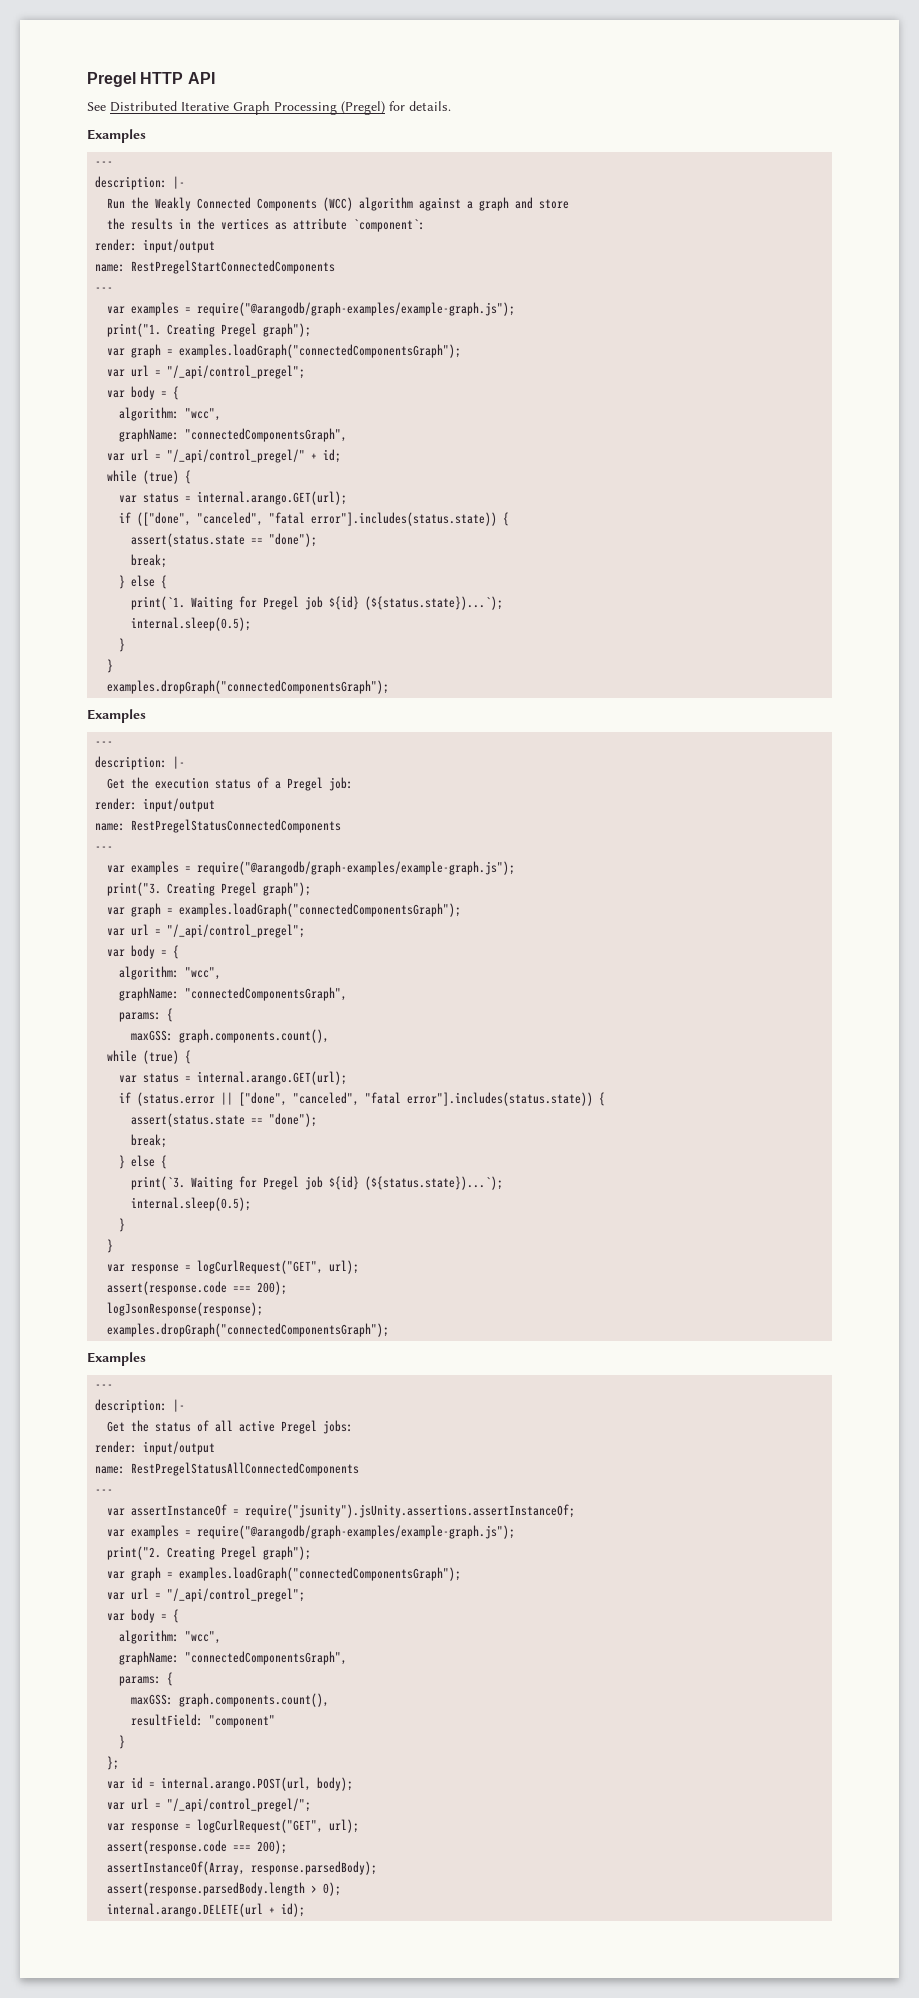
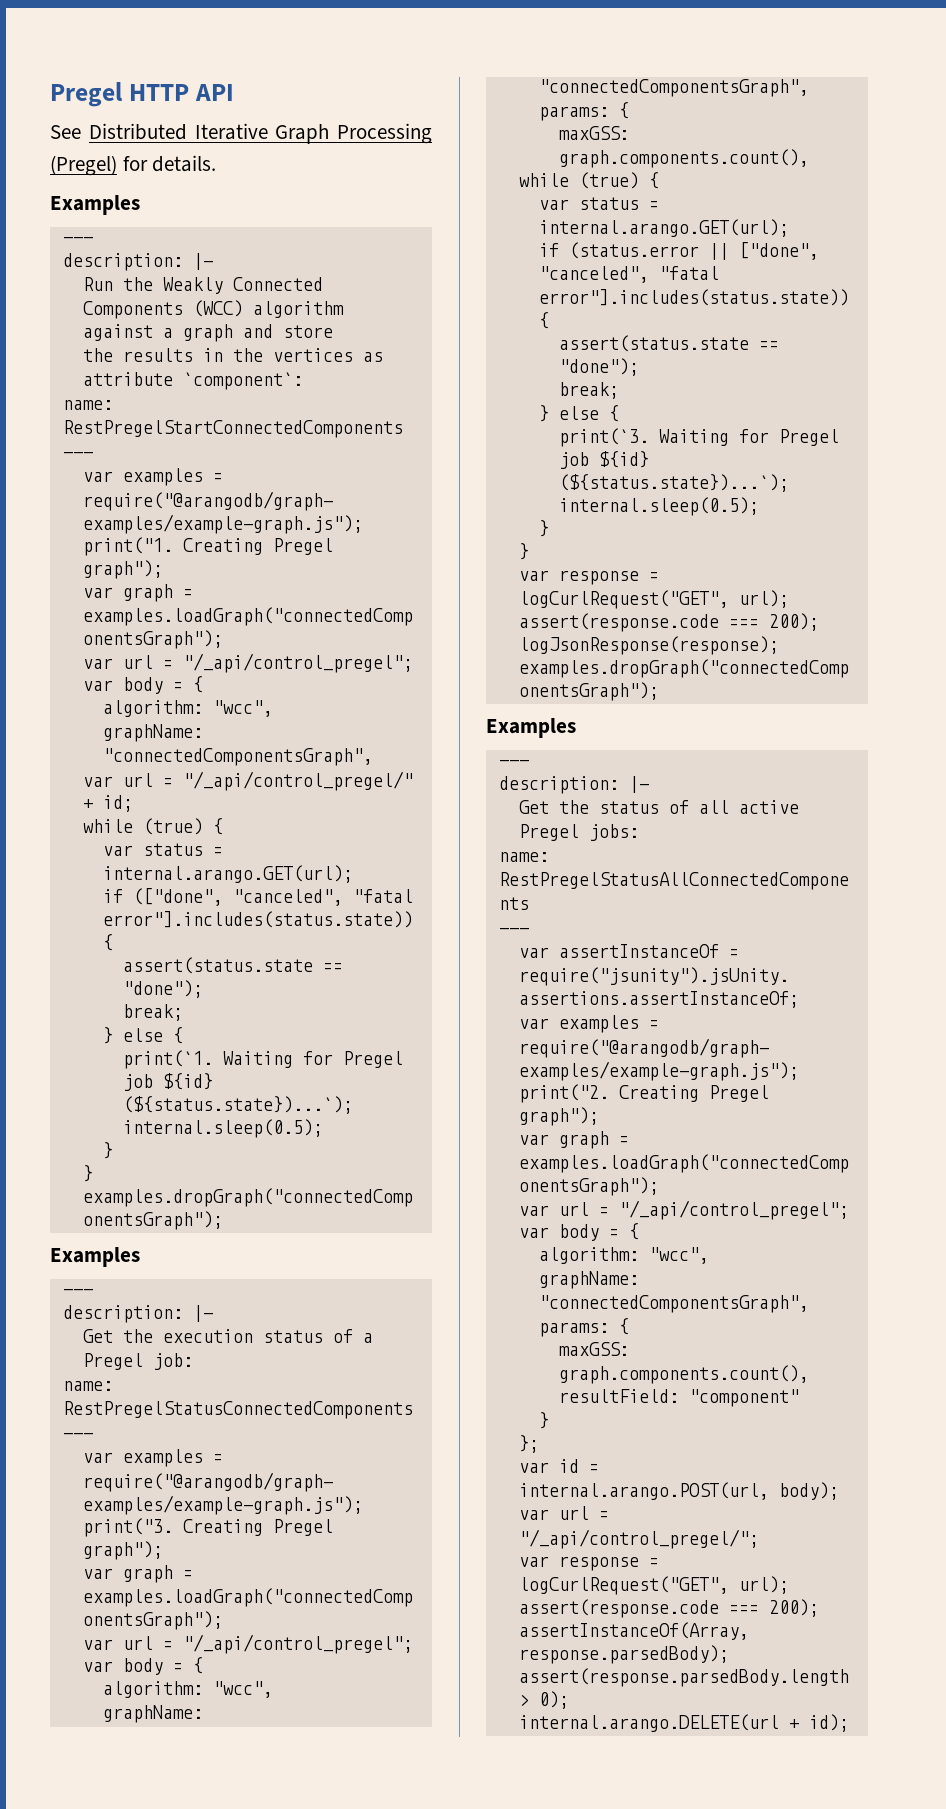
  the results in the vertices as attribute `component`:
- render: input/output
  Get the execution status of a Pregel job:
- render: input/output
  Get the status of all active Pregel jobs:
- render: input/output

